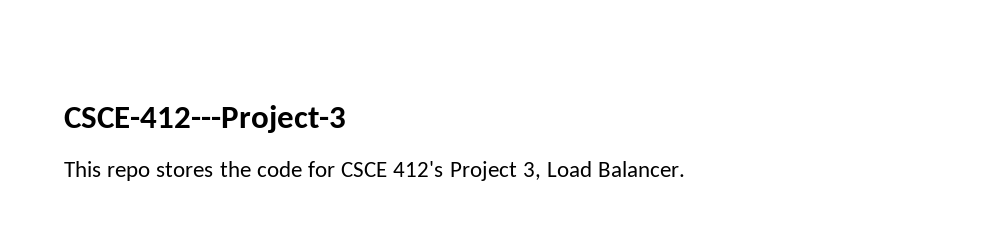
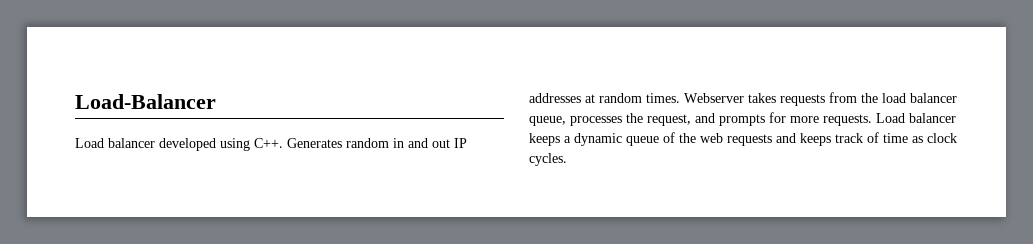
- CSCE-412---Project-3
- This repo stores the code for CSCE 412's Project 3, Load Balancer.
+ Load-Balancer
+ Load balancer developed using C++. Generates random in and out IP addresses at random times. Webserver takes requests from the load balancer queue, processes the request, and prompts for more requests. Load balancer keeps a dynamic queue of the web requests and keeps track of time as clock cycles.

